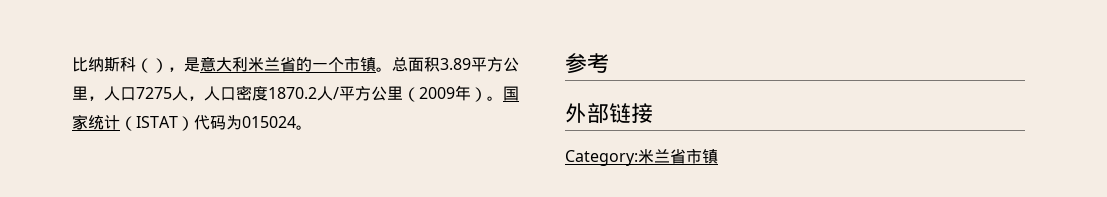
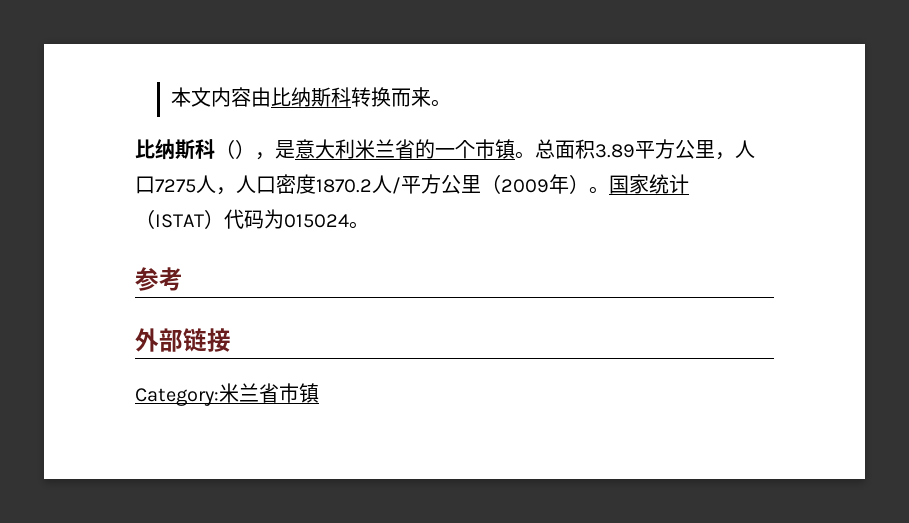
+ 本文内容由比纳斯科转换而来。

